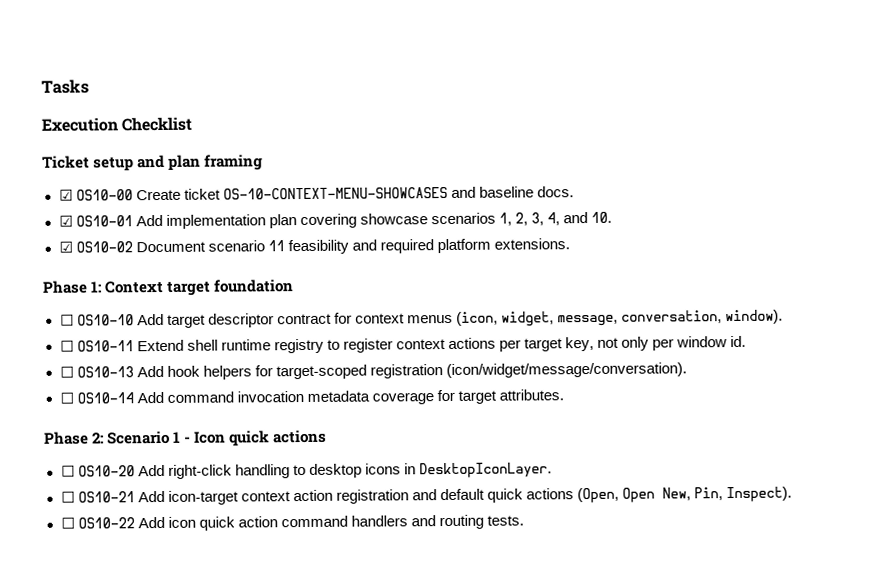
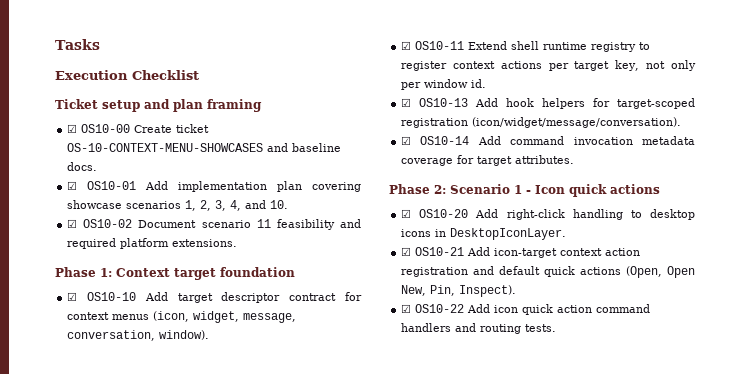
- ☐ OS10-10 Add target descriptor contract for context menus (icon, widget, message, conversation, window).
+ ☑ OS10-10 Add target descriptor contract for context menus (icon, widget, message, conversation, window).
- ☐ OS10-11 Extend shell runtime registry to register context actions per target key, not only per window id.
+ ☑ OS10-11 Extend shell runtime registry to register context actions per target key, not only per window id.
- ☐ OS10-13 Add hook helpers for target-scoped registration (icon/widget/message/conversation).
+ ☑ OS10-13 Add hook helpers for target-scoped registration (icon/widget/message/conversation).
- ☐ OS10-14 Add command invocation metadata coverage for target attributes.
+ ☑ OS10-14 Add command invocation metadata coverage for target attributes.
- ☐ OS10-20 Add right-click handling to desktop icons in DesktopIconLayer.
+ ☑ OS10-20 Add right-click handling to desktop icons in DesktopIconLayer.
- ☐ OS10-21 Add icon-target context action registration and default quick actions (Open, Open New, Pin, Inspect).
+ ☑ OS10-21 Add icon-target context action registration and default quick actions (Open, Open New, Pin, Inspect).
- ☐ OS10-22 Add icon quick action command handlers and routing tests.
+ ☑ OS10-22 Add icon quick action command handlers and routing tests.

